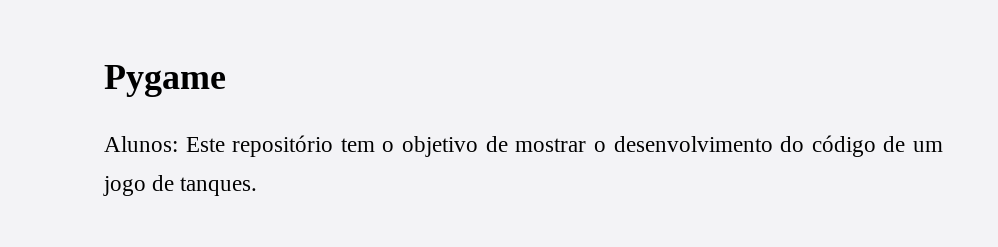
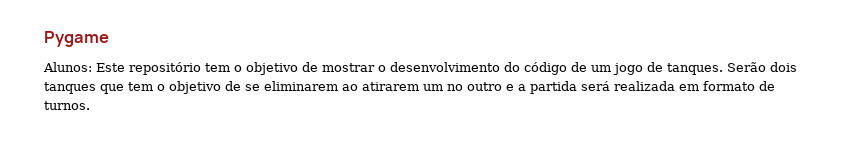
+ Serão dois tanques que tem o objetivo de se eliminarem ao atirarem um no outro e a partida será realizada em formato de turnos.

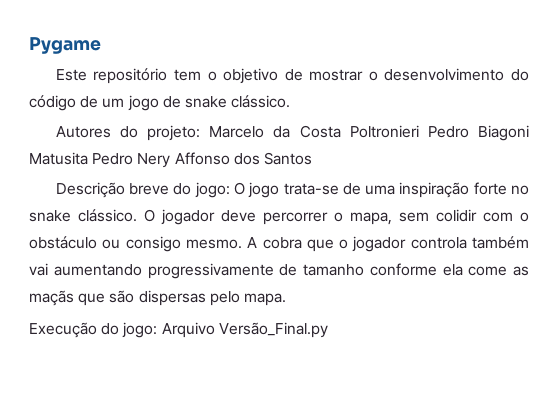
- Alunos: Este repositório tem o objetivo de mostrar o desenvolvimento do código de um jogo de tanques. Serão dois tanques que tem o objetivo de se eliminarem ao atirarem um no outro e a partida será realizada em formato de turnos.
+ Este repositório tem o objetivo de mostrar o desenvolvimento do código de um jogo de snake clássico.
+ Autores do projeto: Marcelo da Costa Poltronieri Pedro Biagoni Matusita Pedro Nery Affonso dos Santos
+ Descrição breve do jogo: O jogo trata-se de uma inspiração forte no snake clássico. O jogador deve percorrer o mapa, sem colidir com o obstáculo ou consigo mesmo. A cobra que o jogador controla também vai aumentando progressivamente de tamanho conforme ela come as maçãs que são dispersas pelo mapa.
+ Execução do jogo: Arquivo Versão_Final.py

